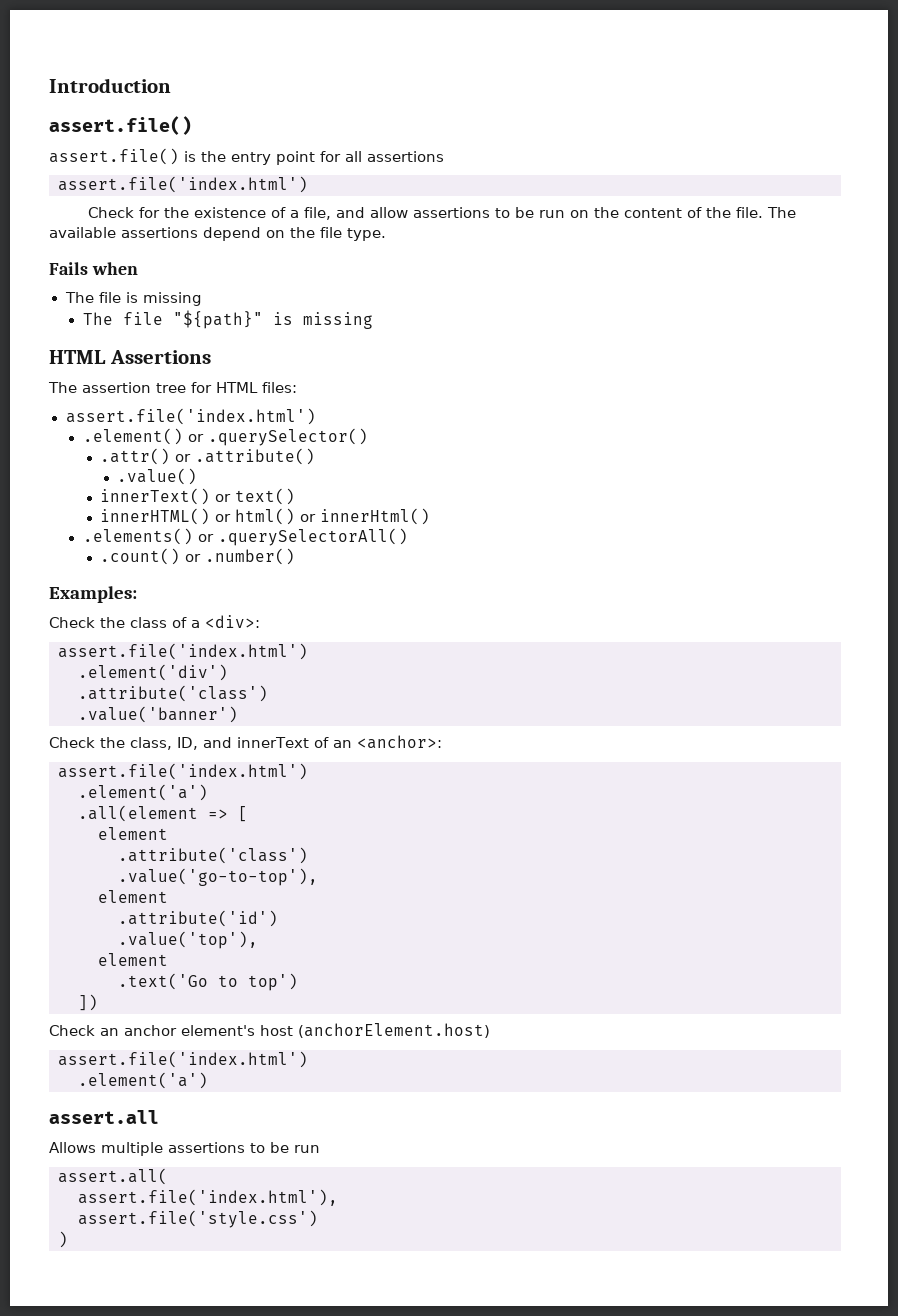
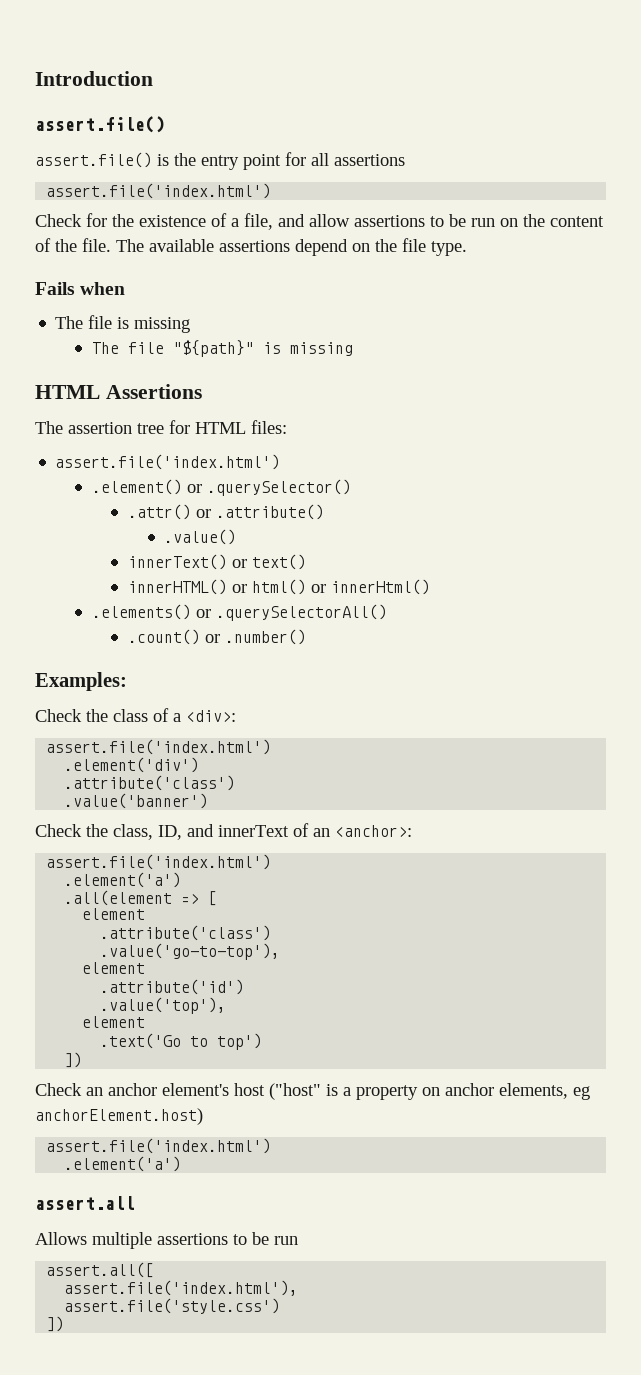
- Check an anchor element's host (anchorElement.host)
+ Check an anchor element's host ("host" is a property on anchor elements, eg anchorElement.host)
- assert.all(
+ assert.all([
  assert.file('style.css')
- )
+ ])

